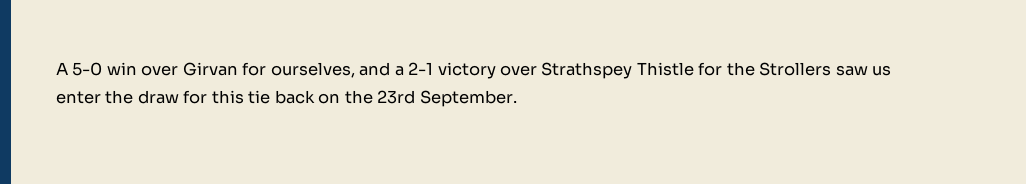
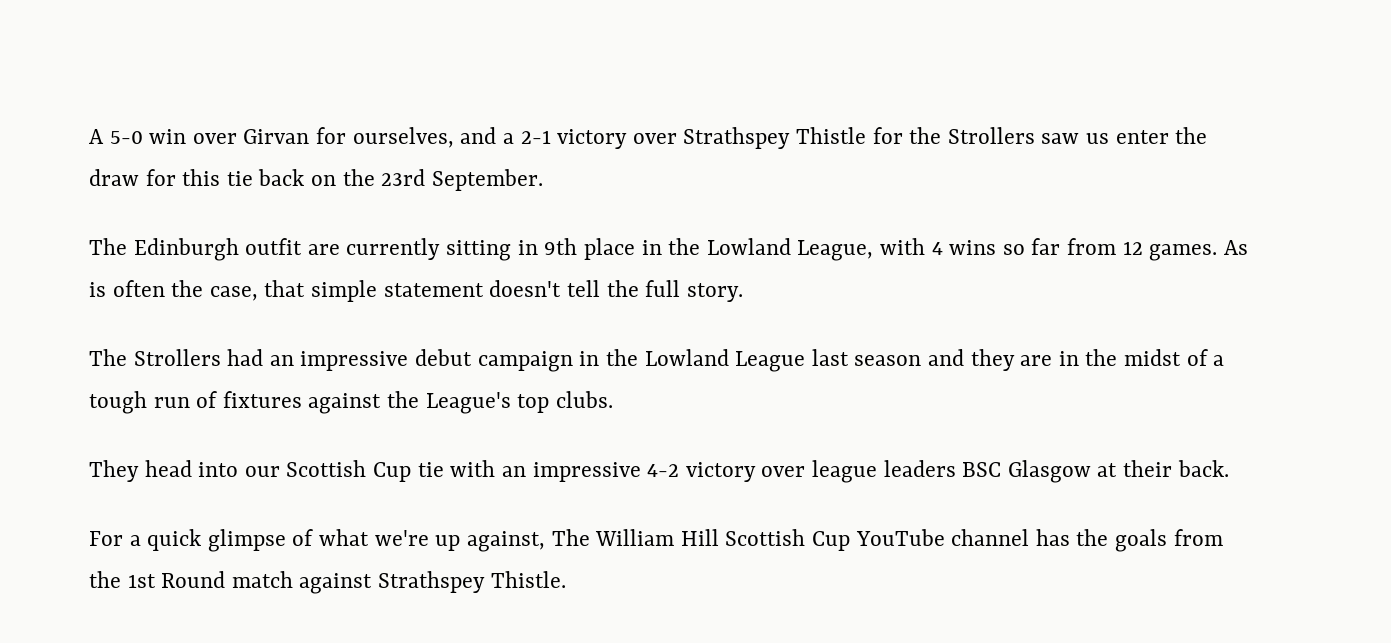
+ The Edinburgh outfit are currently sitting in 9th place in the Lowland League, with 4 wins so far from 12 games. As is often the case, that simple statement doesn't tell the full story.
+ The Strollers had an impressive debut campaign in the Lowland League last season and they are in the midst of a tough run of fixtures against the League's top clubs.
+ They head into our Scottish Cup tie with an impressive 4-2 victory over league leaders BSC Glasgow at their back.
+ For a quick glimpse of what we're up against, The William Hill Scottish Cup YouTube channel has the goals from the 1st Round match against Strathspey Thistle.

